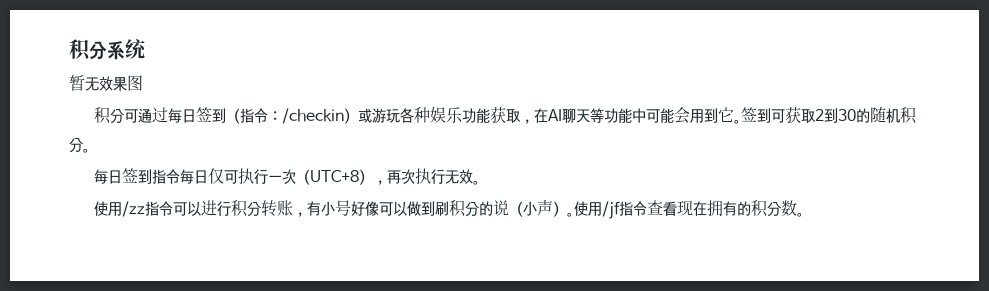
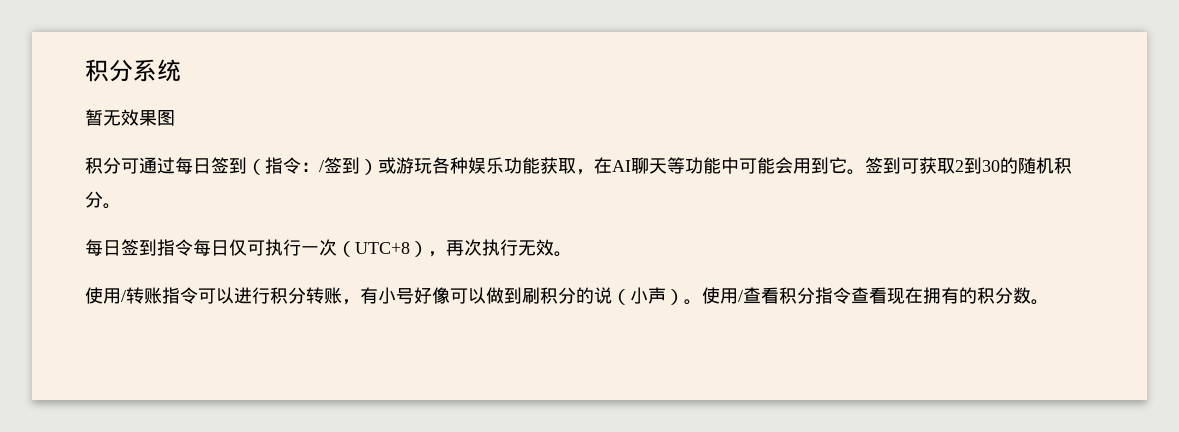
- 积分可通过每日签到（指令：/checkin）或游玩各种娱乐功能获取，在AI聊天等功能中可能会用到它。
+ 积分可通过每日签到（指令：/签到）或游玩各种娱乐功能获取，在AI聊天等功能中可能会用到它。
- 使用/zz指令可以进行积分转账，有小号好像可以做到刷积分的说（小声）。
+ 使用/转账指令可以进行积分转账，有小号好像可以做到刷积分的说（小声）。
- 使用/jf指令查看现在拥有的积分数。
+ 使用/查看积分指令查看现在拥有的积分数。

